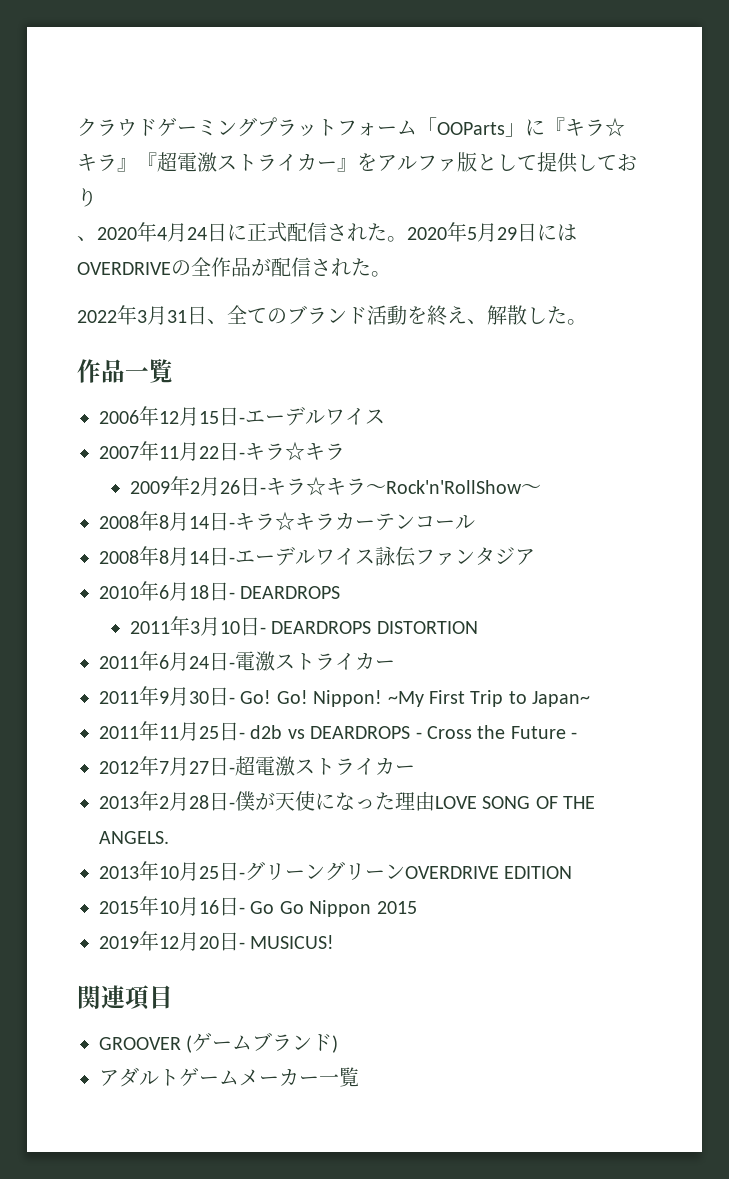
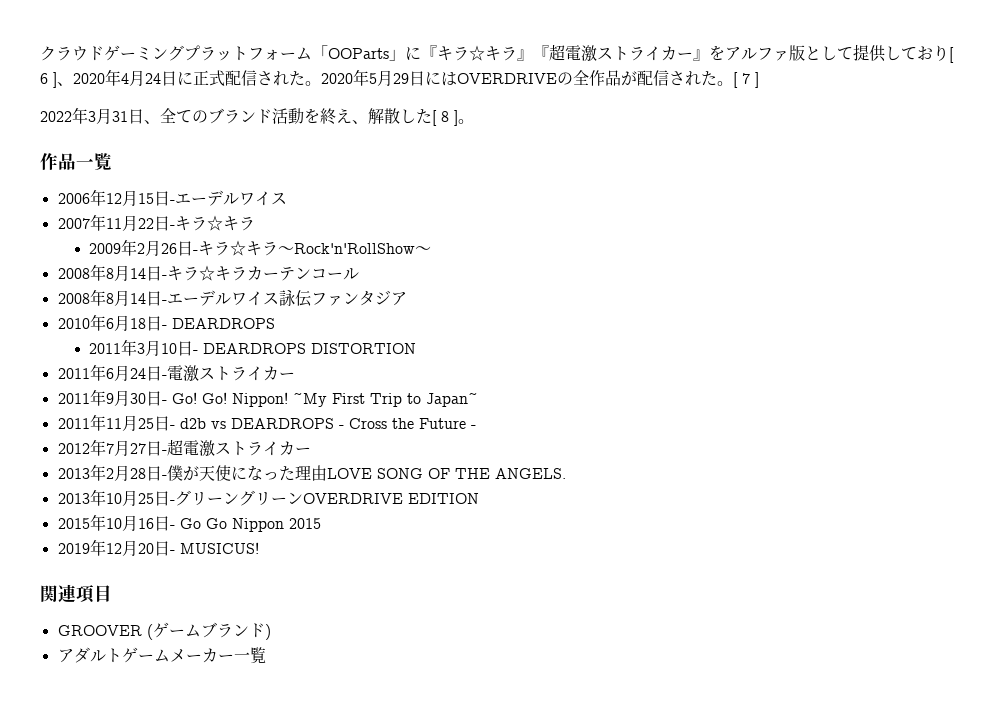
- クラウドゲーミングプラットフォーム「OOParts」に『キラ☆キラ』『超電激ストライカー』をアルファ版として提供しており
- 、2020年4月24日に正式配信された。
+ クラウドゲーミングプラットフォーム「OOParts」に『キラ☆キラ』『超電激ストライカー』をアルファ版として提供しており[ 6 ]、2020年4月24日に正式配信された。
+ [ 7 ]
- 2022年3月31日、全てのブランド活動を終え、解散した。
+ 2022年3月31日、全てのブランド活動を終え、解散した[ 8 ]。

